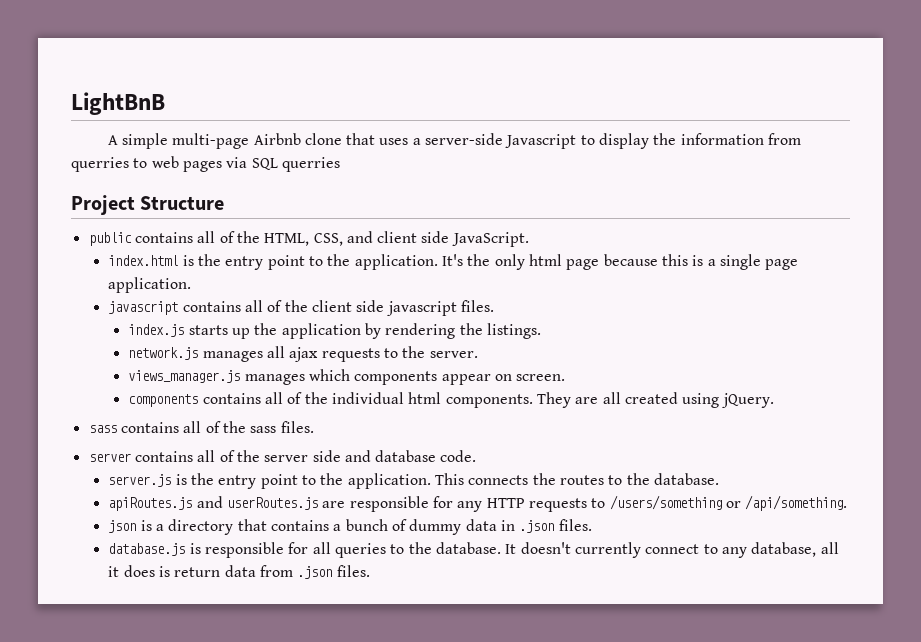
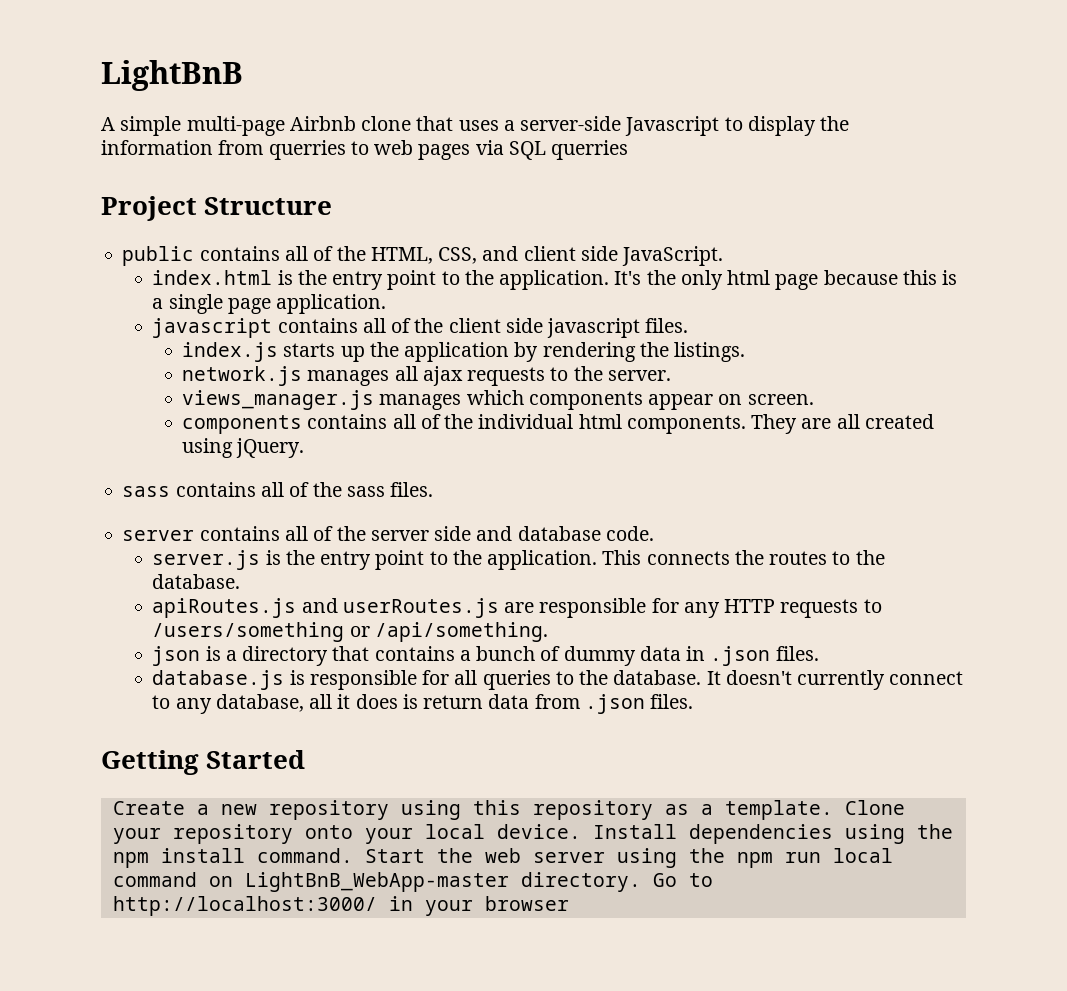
+ Getting Started
+ Create a new repository using this repository as a template. Clone your repository onto your local device. Install dependencies using the npm install command. Start the web server using the npm run local command on LightBnB_WebApp-master directory. Go to http://localhost:3000/ in your browser

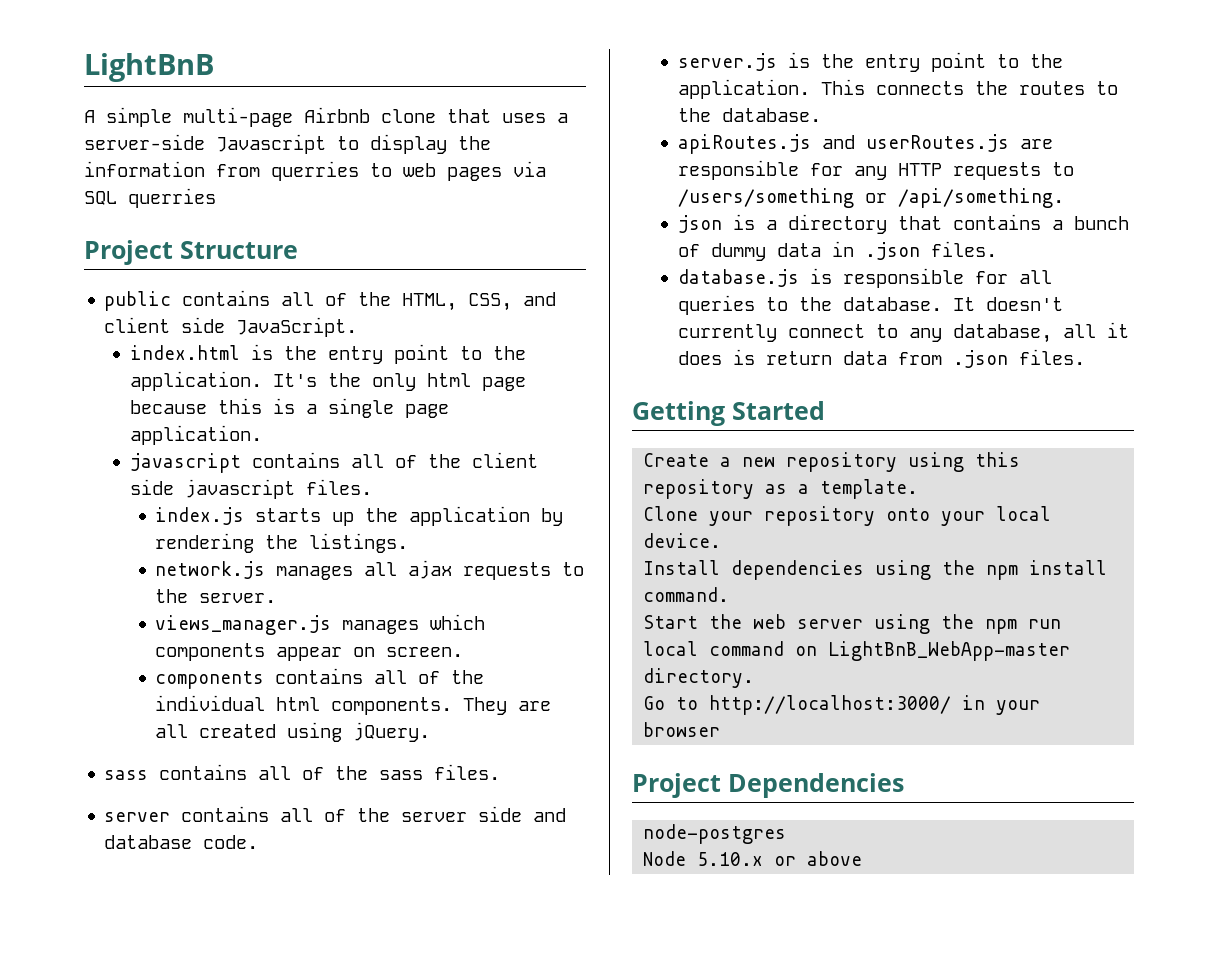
- Create a new repository using this repository as a template. Clone your repository onto your local device. Install dependencies using the npm install command. Start the web server using the npm run local command on LightBnB_WebApp-master directory. Go to http://localhost:3000/ in your browser
+ Create a new repository using this repository as a template.
+ Clone your repository onto your local device.
+ Install dependencies using the npm install command.
+ Start the web server using the npm run local command on LightBnB_WebApp-master directory.
+ Go to http://localhost:3000/ in your browser
+ Project Dependencies
+ node-postgres
+ Node 5.10.x or above

